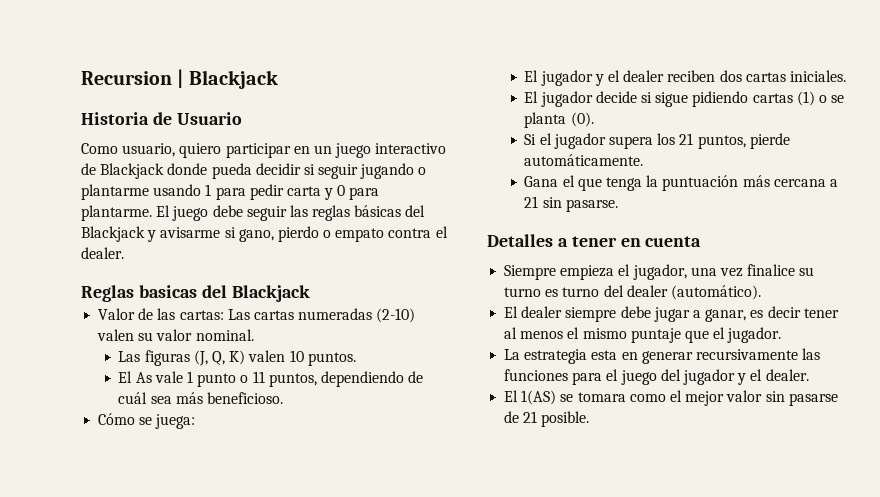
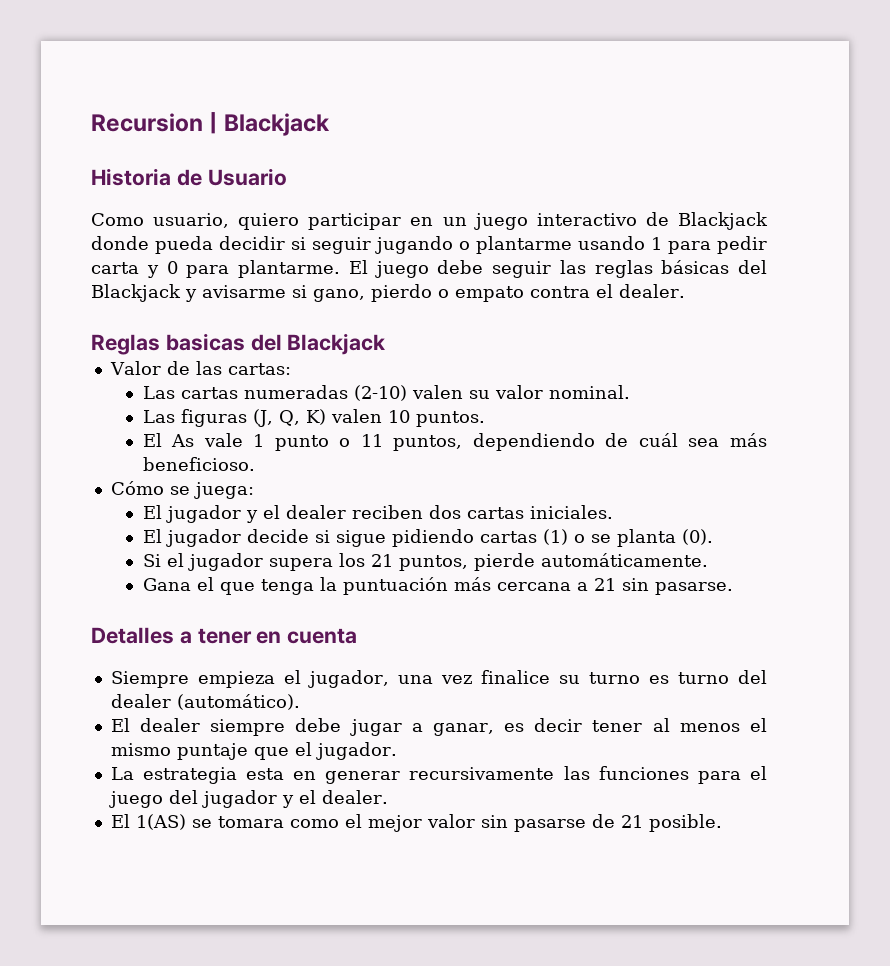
- Valor de las cartas: Las cartas numeradas (2-10) valen su valor nominal.
+ Valor de las cartas:
+ Las cartas numeradas (2-10) valen su valor nominal.

